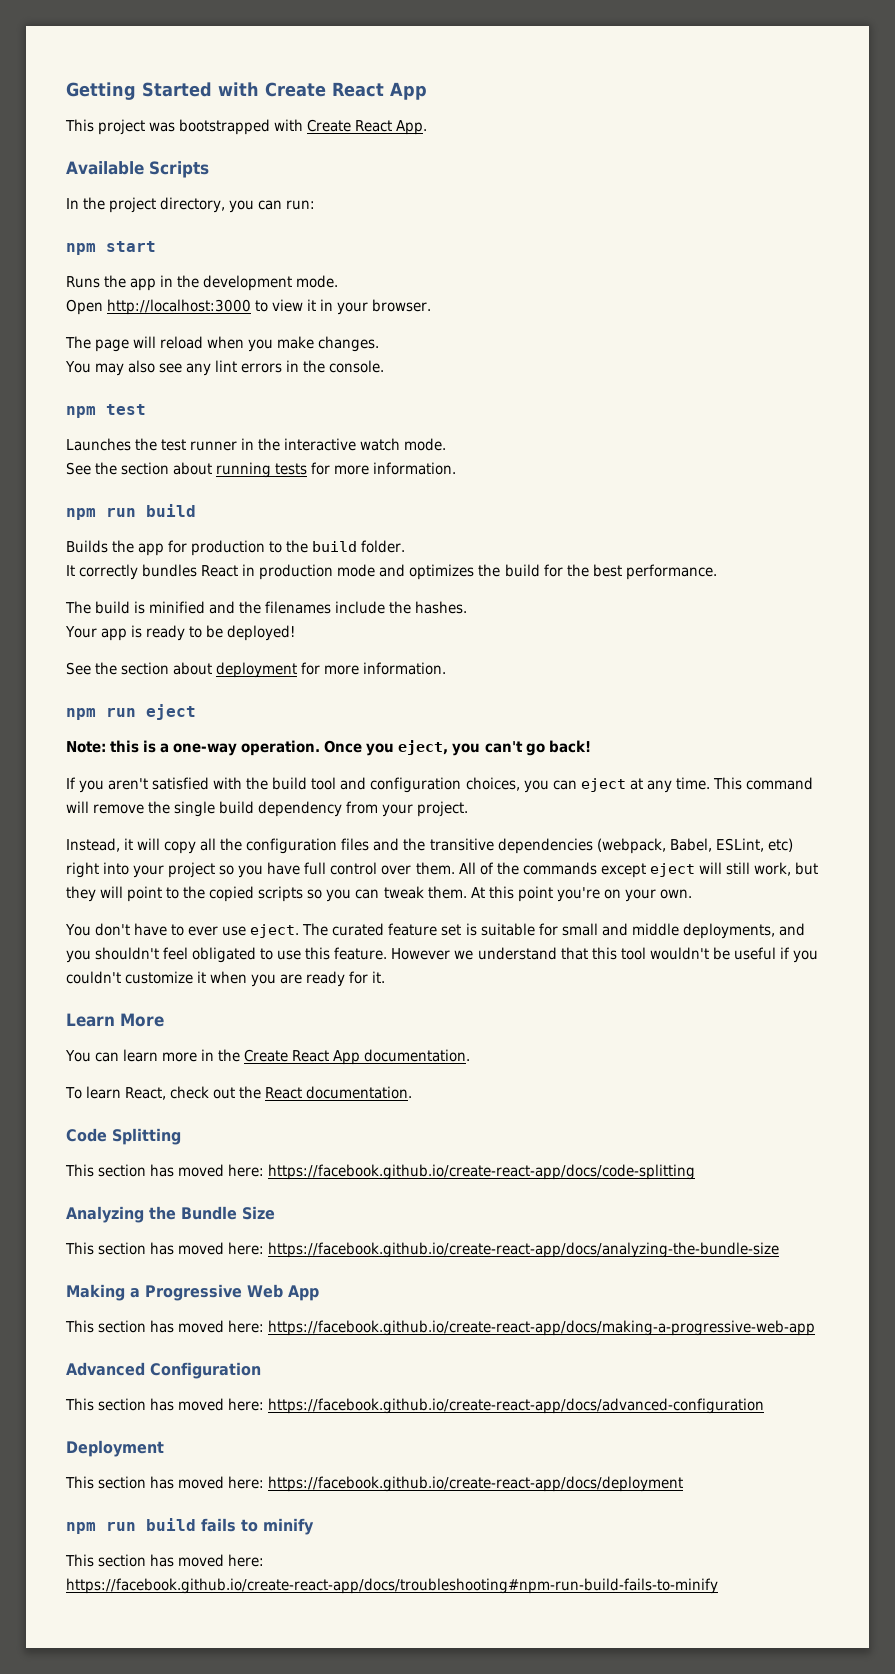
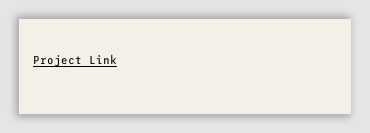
- Getting Started with Create React App
- This project was bootstrapped with Create React App.
- Available Scripts
- In the project directory, you can run:
- npm start
- Runs the app in the development mode.
- Open http://localhost:3000 to view it in your browser.
- The page will reload when you make changes.
- You may also see any lint errors in the console.
- npm test
- Launches the test runner in the interactive watch mode.
- See the section about running tests for more information.
- npm run build
- Builds the app for production to the build folder.
- It correctly bundles React in production mode and optimizes the build for the best performance.
- The build is minified and the filenames include the hashes.
- Your app is ready to be deployed!
- See the section about deployment for more information.
- npm run eject
- Note: this is a one-way operation. Once you eject, you can't go back!
- If you aren't satisfied with the build tool and configuration choices, you can eject at any time. This command will remove the single build dependency from your project.
- Instead, it will copy all the configuration files and the transitive dependencies (webpack, Babel, ESLint, etc) right into your project so you have full control over them. All of the commands except eject will still work, but they will point to the copied scripts so you can tweak them. At this point you're on your own.
- You don't have to ever use eject. The curated feature set is suitable for small and middle deployments, and you shouldn't feel obligated to use this feature. However we understand that this tool wouldn't be useful if you couldn't customize it when you are ready for it.
- Learn More
- You can learn more in the Create React App documentation.
- To learn React, check out the React documentation.
- Code Splitting
- This section has moved here: https://facebook.github.io/create-react-app/docs/code-splitting
- Analyzing the Bundle Size
- This section has moved here: https://facebook.github.io/create-react-app/docs/analyzing-the-bundle-size
- Making a Progressive Web App
- This section has moved here: https://facebook.github.io/create-react-app/docs/making-a-progressive-web-app
- Advanced Configuration
- This section has moved here: https://facebook.github.io/create-react-app/docs/advanced-configuration
- Deployment
- This section has moved here: https://facebook.github.io/create-react-app/docs/deployment
- npm run build fails to minify
- This section has moved here: https://facebook.github.io/create-react-app/docs/troubleshooting#npm-run-build-fails-to-minify
+ Project Link

